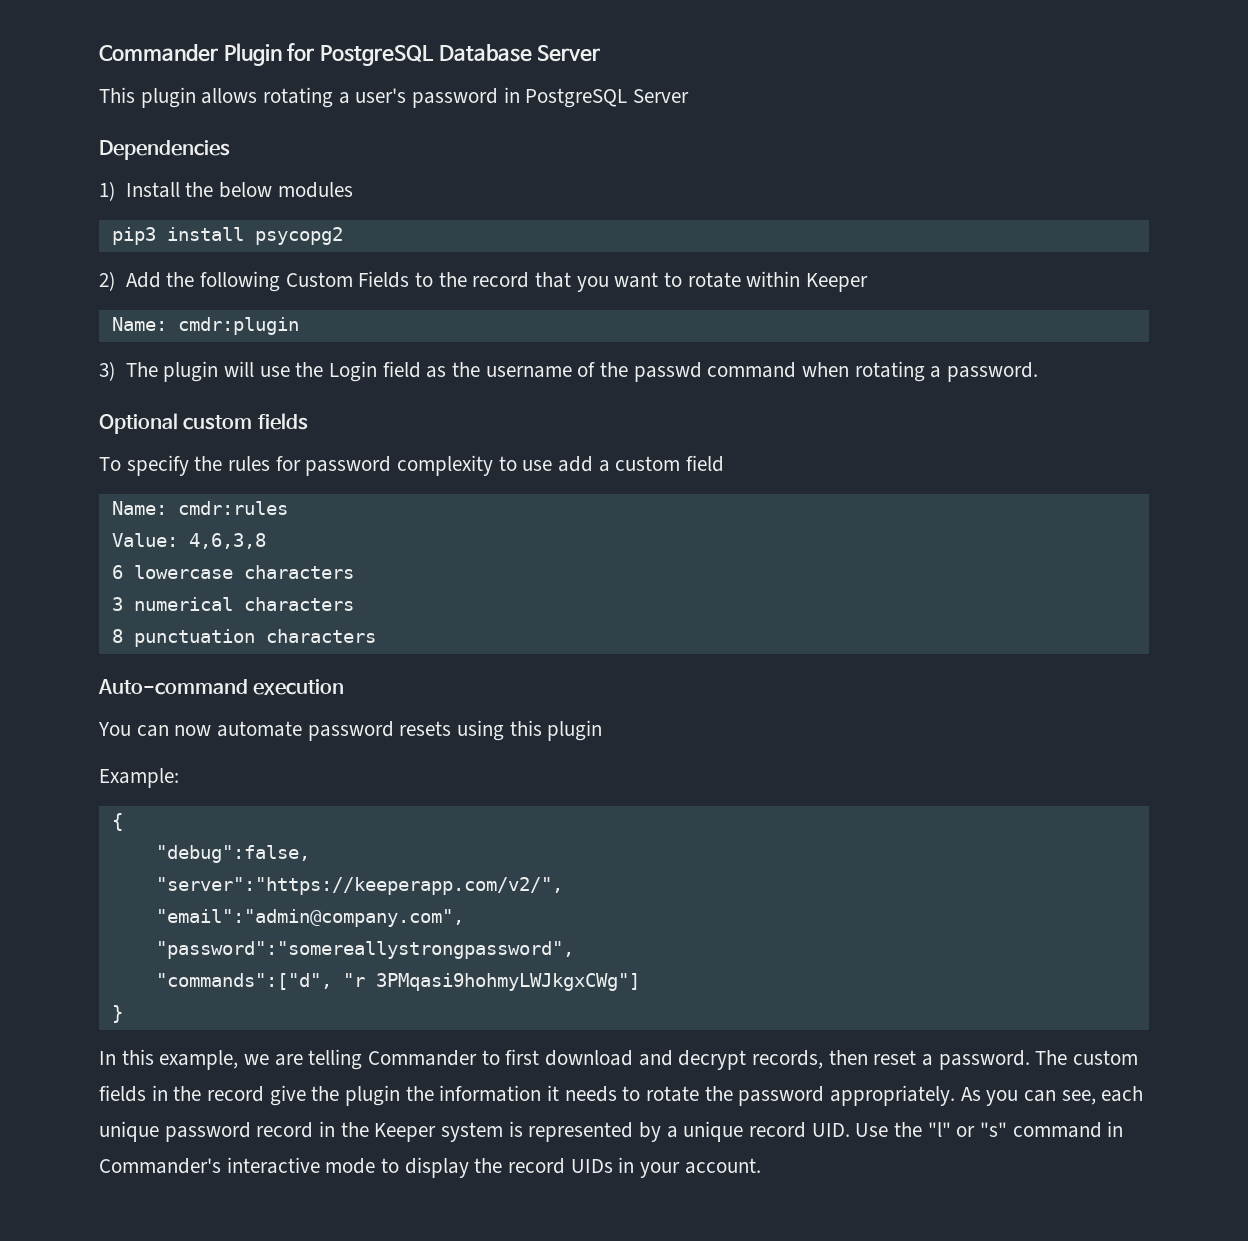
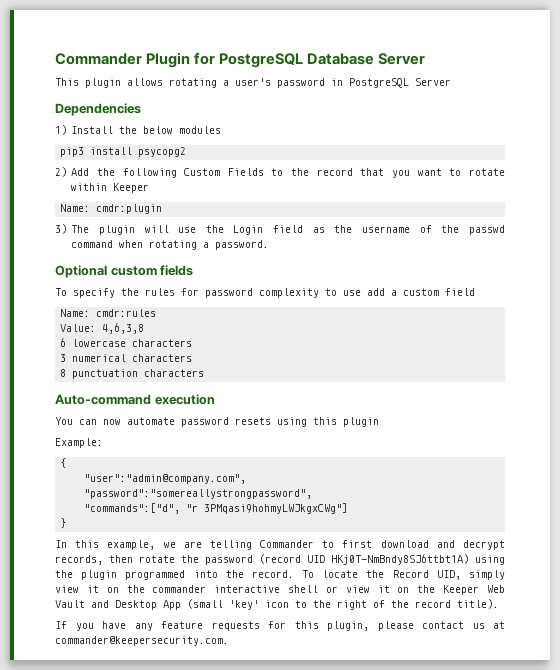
- "debug":false,
- "server":"https://keeperapp.com/v2/",
- "email":"admin@company.com",
+ "user":"admin@company.com",
- In this example, we are telling Commander to first download and decrypt records, then reset a password. The custom fields in the record give the plugin the information it needs to rotate the password appropriately. As you can see, each unique password record in the Keeper system is represented by a unique record UID. Use the "l" or "s" command in Commander's interactive mode to display the record UIDs in your account.
+ In this example, we are telling Commander to first download and decrypt records, then rotate the password (record UID HKj0T-NmBndy8SJ6ttbt1A) using the plugin programmed into the record. To locate the Record UID, simply view it on the commander interactive shell or view it on the Keeper Web Vault and Desktop App (small 'key' icon to the right of the record title).
+ If you have any feature requests for this plugin, please contact us at commander@keepersecurity.com.

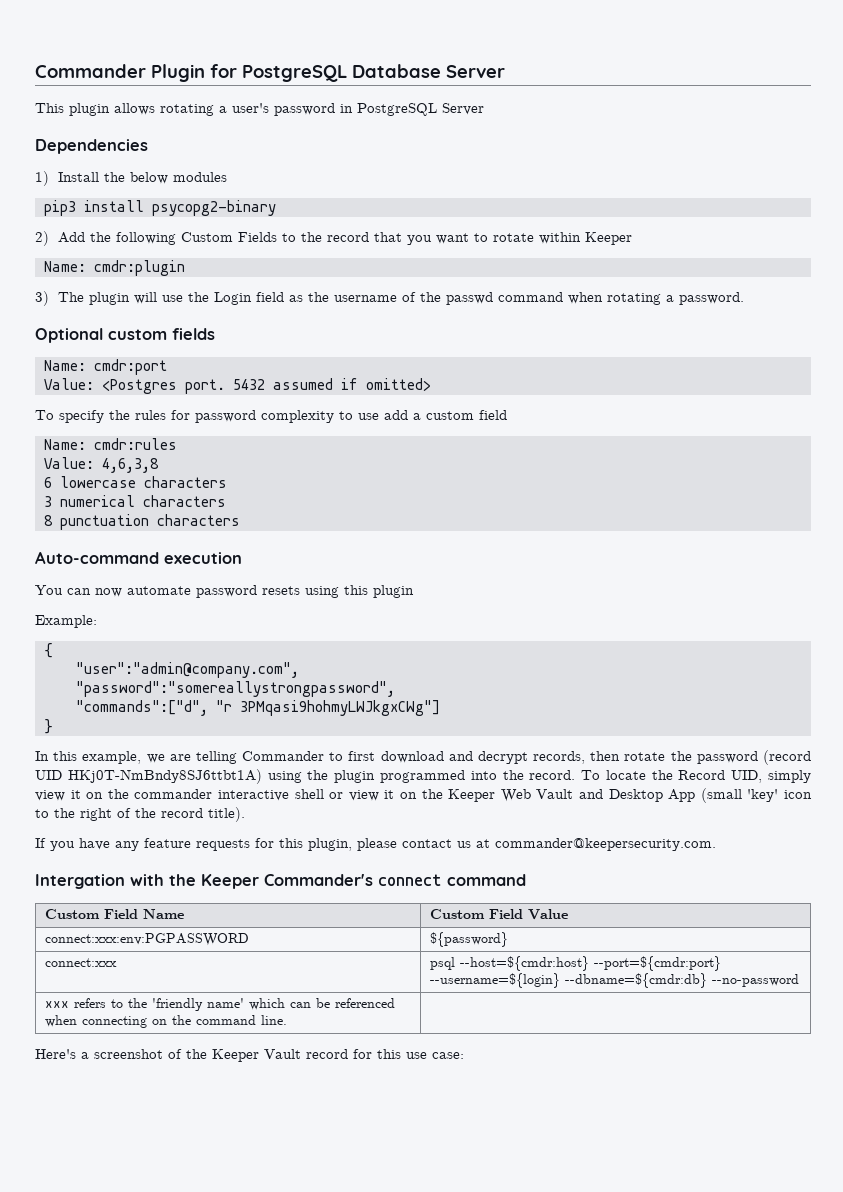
- pip3 install psycopg2
+ pip3 install psycopg2-binary
+ Name: cmdr:port
+ Value: <Postgres port. 5432 assumed if omitted>
+ Intergation with the Keeper Commander's connect command
+ Custom Field Name | Custom Field Value
+ connect:xxx:env:PGPASSWORD | ${password}
+ connect:xxx | psql --host=${cmdr:host} --port=${cmdr:port} --username=${login} --dbname=${cmdr:db} --no-password
+ xxx refers to the 'friendly name' which can be referenced when connecting on the command line. |
+ Here's a screenshot of the Keeper Vault record for this use case:

